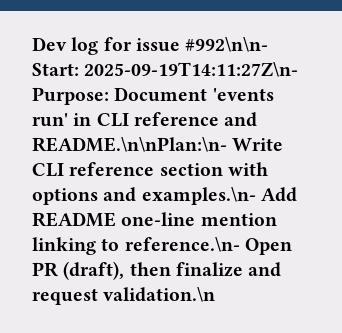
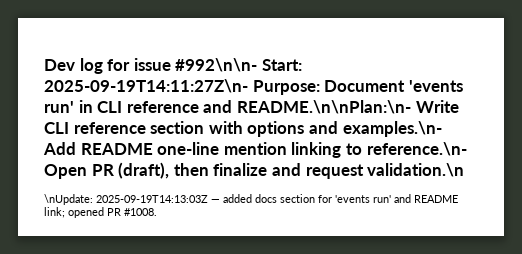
+ \nUpdate: 2025-09-19T14:13:03Z — added docs section for 'events run' and README link; opened PR #1008.

